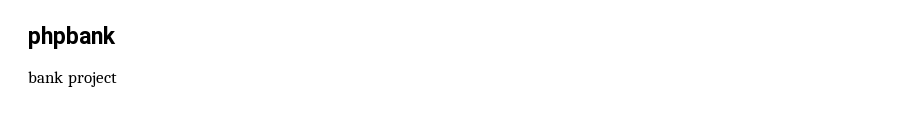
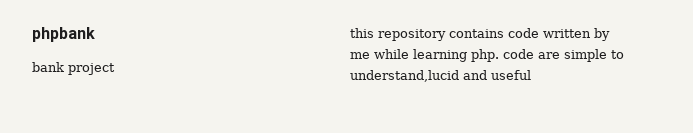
+ this repository contains code written by me while learning php. code are simple to understand,lucid and useful

